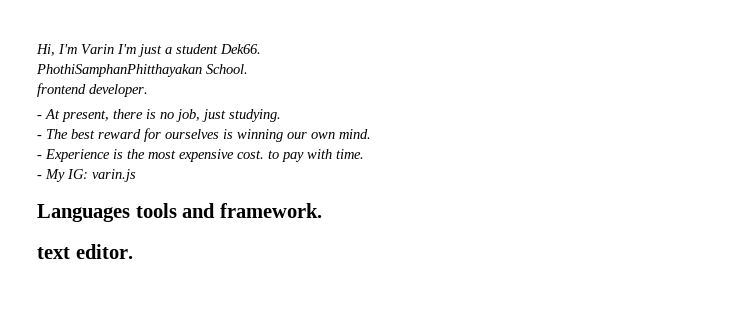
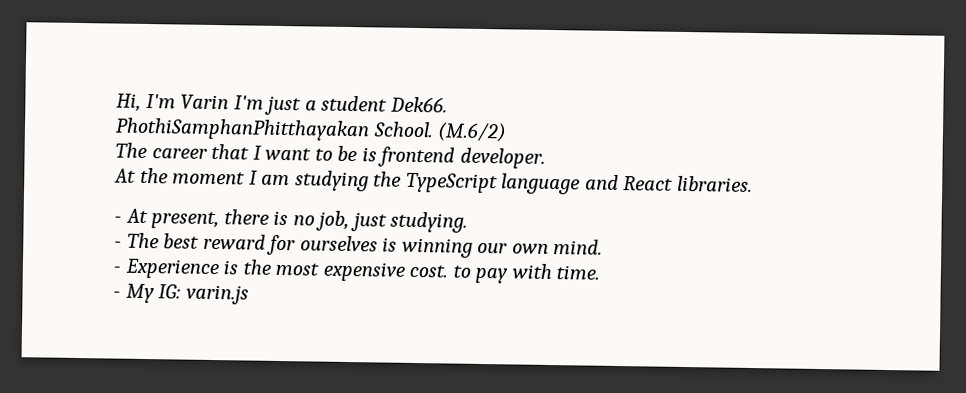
- PhothiSamphanPhitthayakan School.
- frontend developer.
+ PhothiSamphanPhitthayakan School. (M.6/2)
+ The career that I want to be is frontend developer.
+ At the moment I am studying the TypeScript language and React libraries.
- Languages tools and framework.
- text editor.

